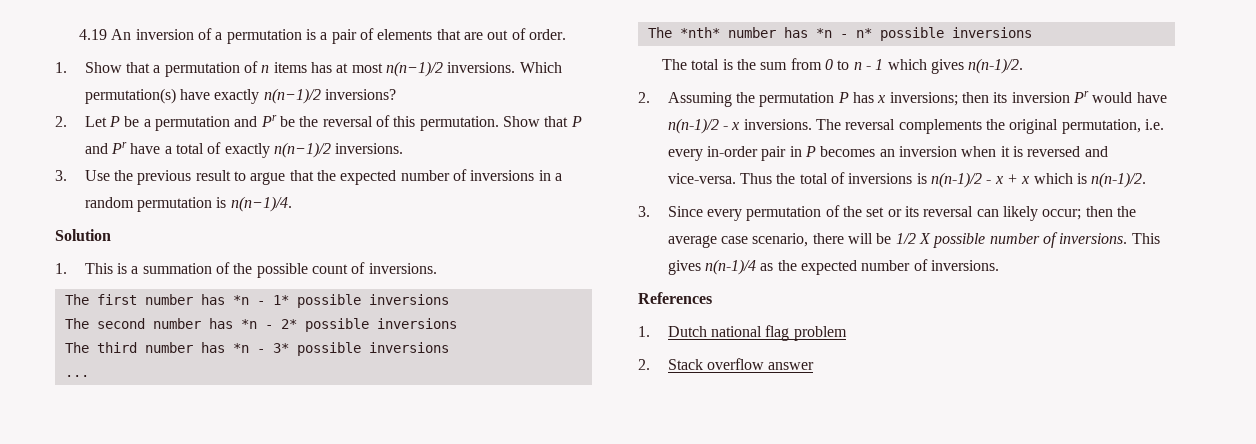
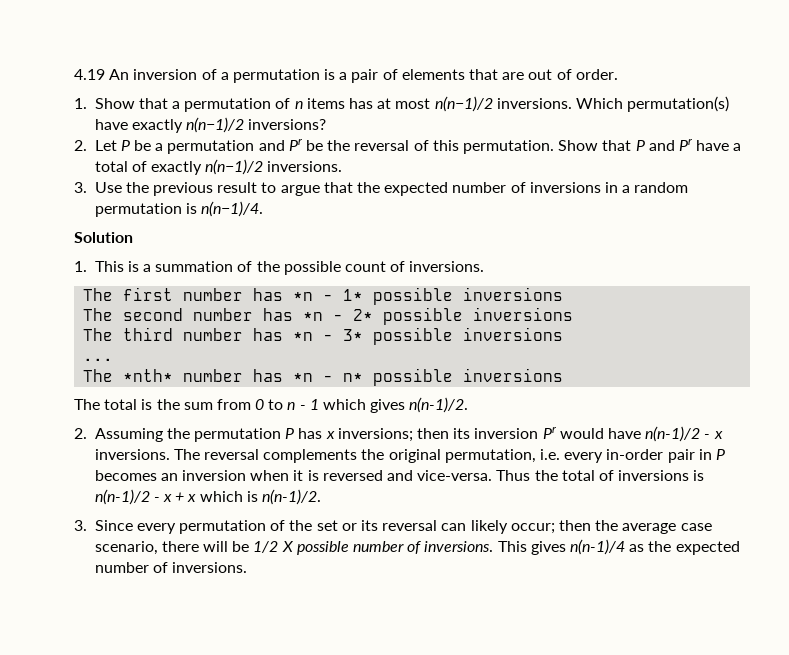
- References
- 1. Dutch national flag problem
- 2. Stack overflow answer

